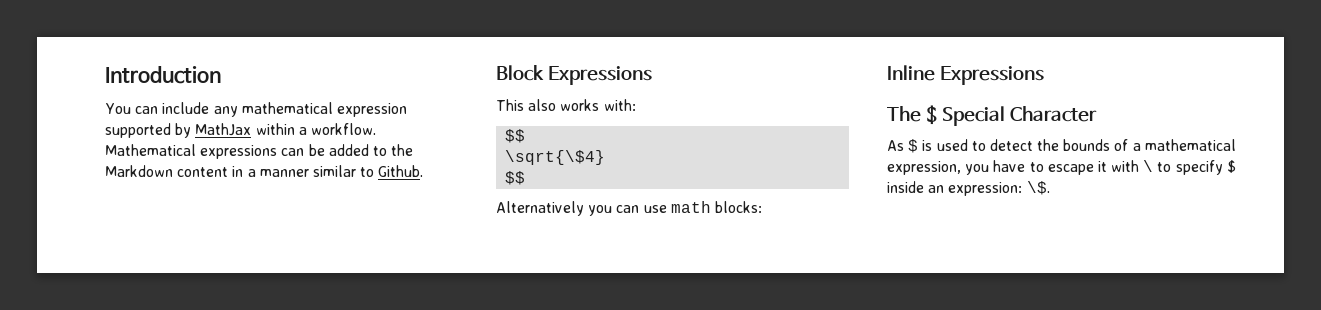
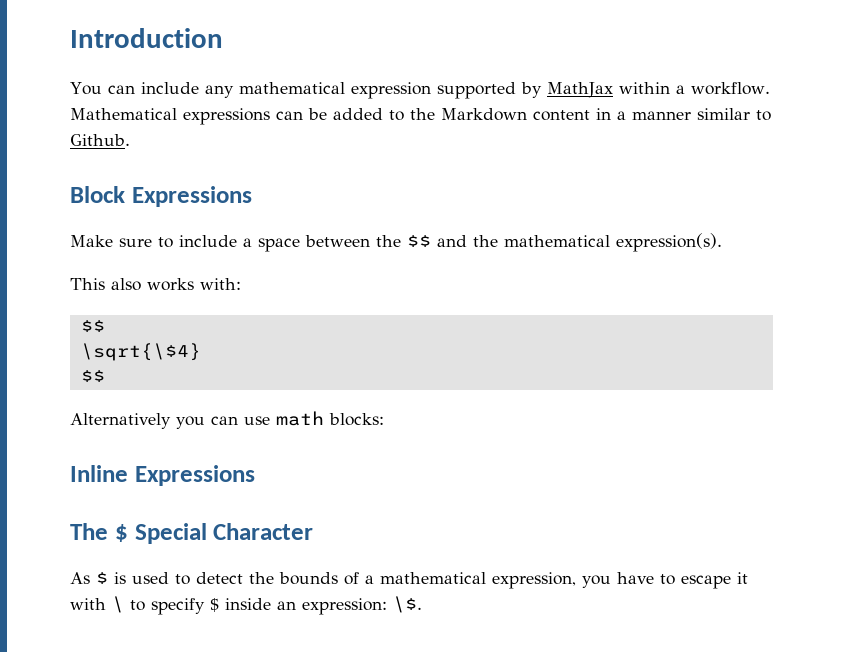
+ Make sure to include a space between the $$ and the mathematical expression(s).

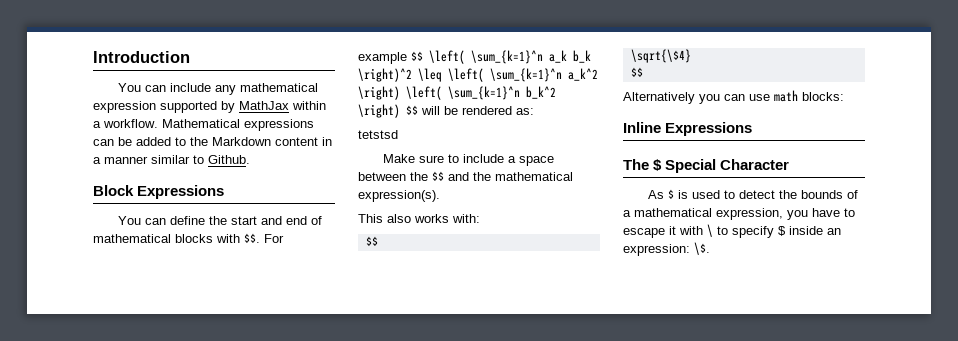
+ You can define the start and end of mathematical blocks with $$. For example $$ \left( \sum_{k=1}^n a_k b_k \right)^2 \leq \left( \sum_{k=1}^n a_k^2 \right) \left( \sum_{k=1}^n b_k^2 \right) $$ will be rendered as:
+ tetstsd

